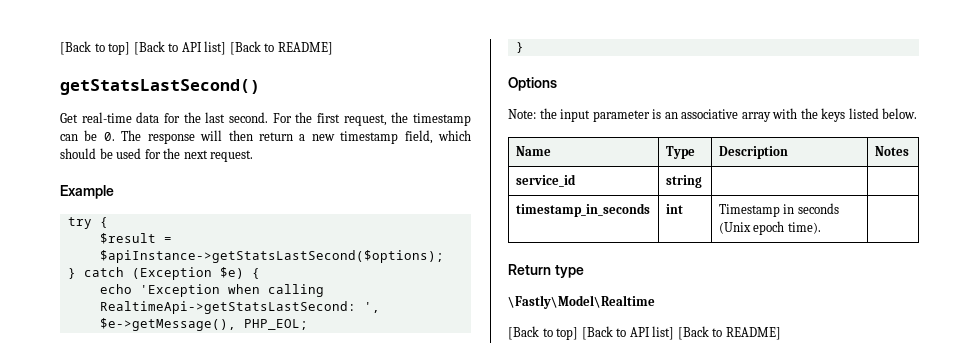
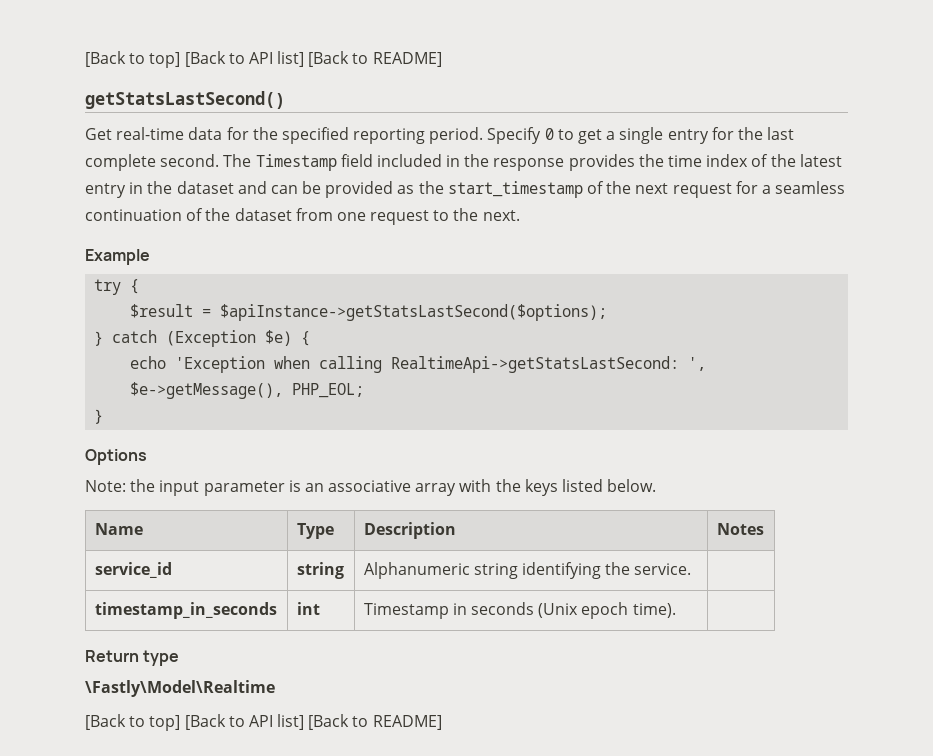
- Get real-time data for the last second. For the first request, the timestamp can be 0. The response will then return a new timestamp field, which should be used for the next request.
+ Get real-time data for the specified reporting period. Specify 0 to get a single entry for the last complete second. The Timestamp field included in the response provides the time index of the latest entry in the dataset and can be provided as the start_timestamp of the next request for a seamless continuation of the dataset from one request to the next.
- service_id | string | |
+ service_id | string | Alphanumeric string identifying the service. |

